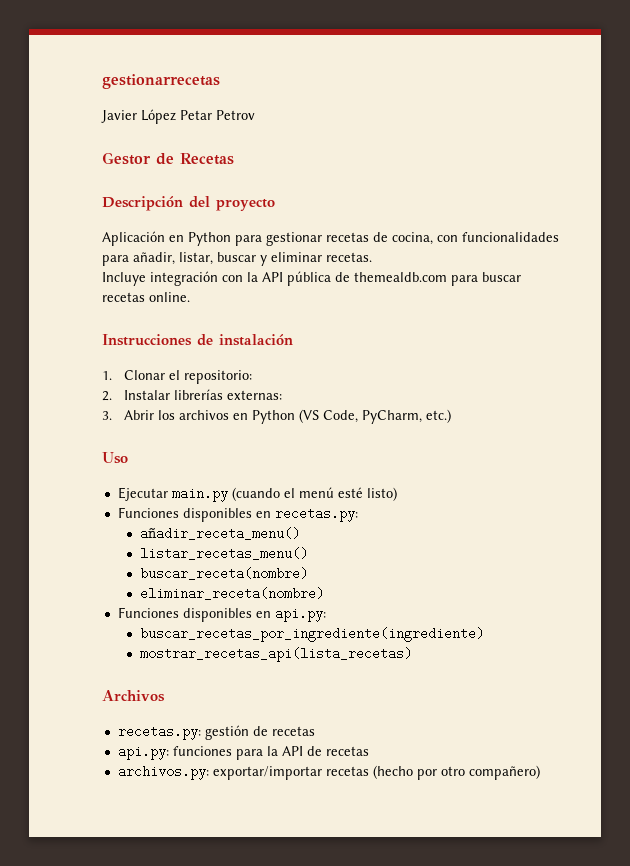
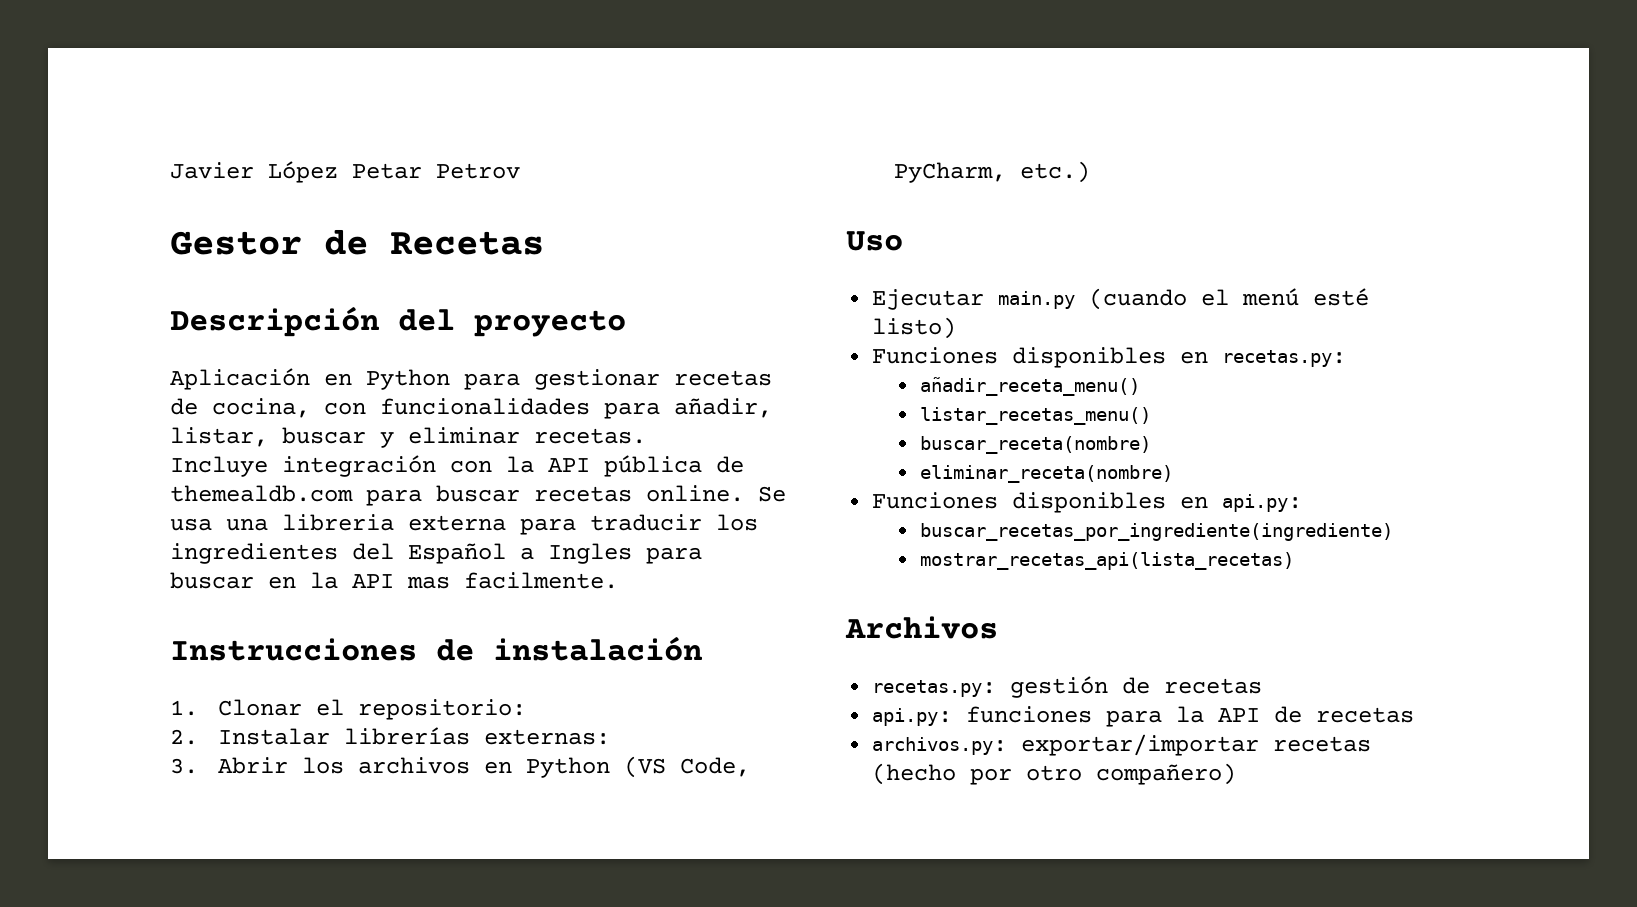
- gestionarrecetas
+ Se usa una libreria externa para traducir los ingredientes del Español a Ingles para buscar en la API mas facilmente.

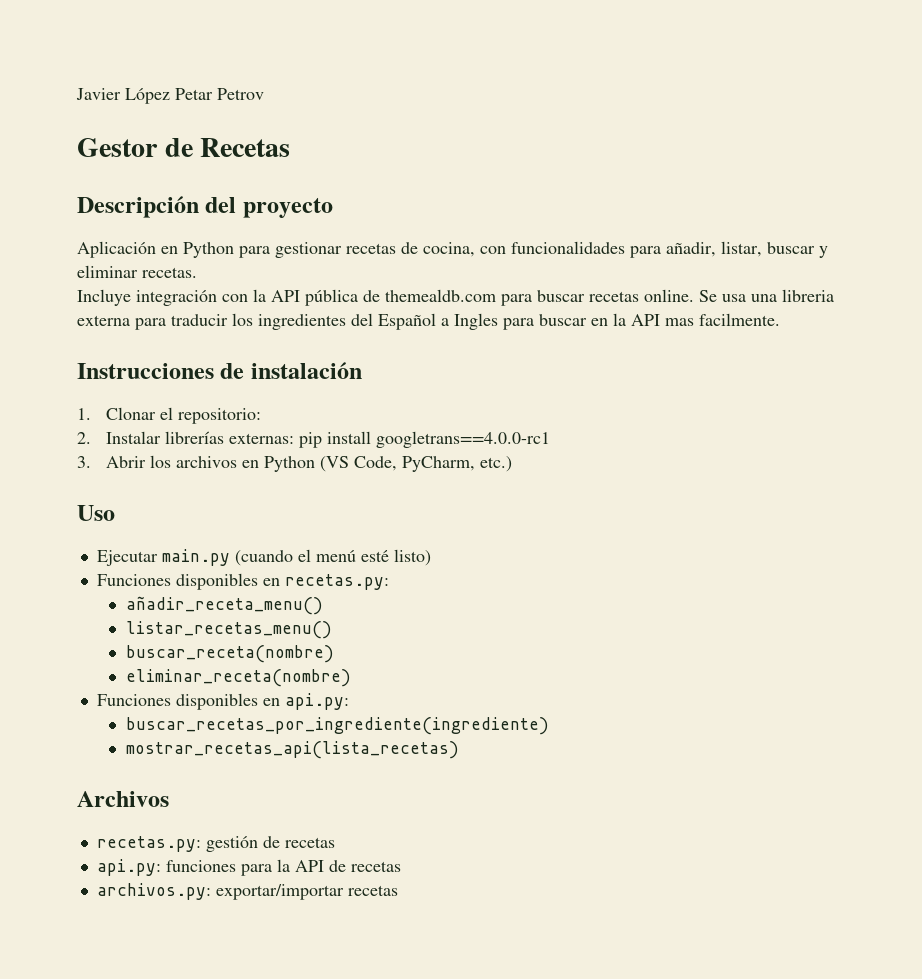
- 2. Instalar librerías externas:
+ 2. Instalar librerías externas: pip install googletrans==4.0.0-rc1
- archivos.py: exportar/importar recetas (hecho por otro compañero)
+ archivos.py: exportar/importar recetas

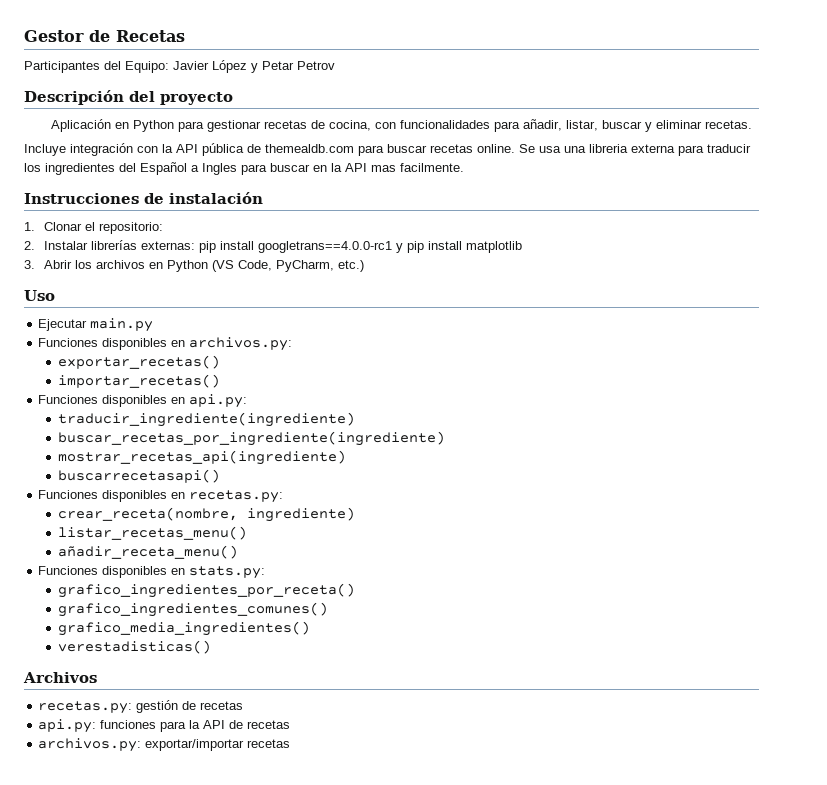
- Javier López Petar Petrov
+ Participantes del Equipo: Javier López y Petar Petrov
- 2. Instalar librerías externas: pip install googletrans==4.0.0-rc1
+ 2. Instalar librerías externas: pip install googletrans==4.0.0-rc1 y pip install matplotlib
- Ejecutar main.py (cuando el menú esté listo)
+ Ejecutar main.py
+ Funciones disponibles en archivos.py:
+ exportar_recetas()
+ importar_recetas()
+ Funciones disponibles en api.py:
+ traducir_ingrediente(ingrediente)
+ buscar_recetas_por_ingrediente(ingrediente)
+ mostrar_recetas_api(ingrediente)
+ buscarrecetasapi()
- añadir_receta_menu()
+ crear_receta(nombre, ingrediente)
- buscar_receta(nombre)
- eliminar_receta(nombre)
- Funciones disponibles en api.py:
- buscar_recetas_por_ingrediente(ingrediente)
- mostrar_recetas_api(lista_recetas)
+ añadir_receta_menu()
+ Funciones disponibles en stats.py:
+ grafico_ingredientes_por_receta()
+ grafico_ingredientes_comunes()
+ grafico_media_ingredientes()
+ verestadisticas()

